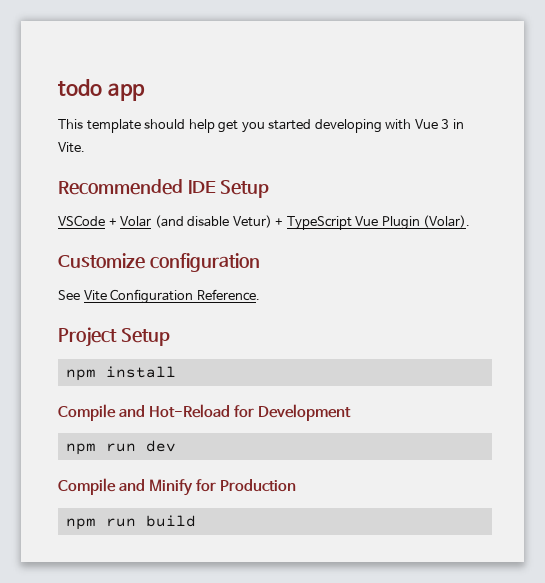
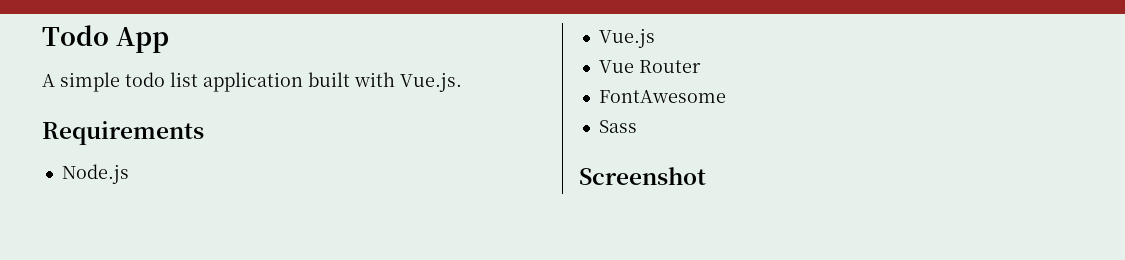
- todo app
- This template should help get you started developing with Vue 3 in Vite.
- Recommended IDE Setup
- VSCode + Volar (and disable Vetur) + TypeScript Vue Plugin (Volar).
- Customize configuration
- See Vite Configuration Reference.
- Project Setup
- npm install
- Compile and Hot-Reload for Development
- npm run dev
- Compile and Minify for Production
- npm run build
+ Todo App
+ A simple todo list application built with Vue.js.
+ Requirements
+ Node.js
+ Vue.js
+ Vue Router
+ FontAwesome
+ Sass
+ Screenshot

